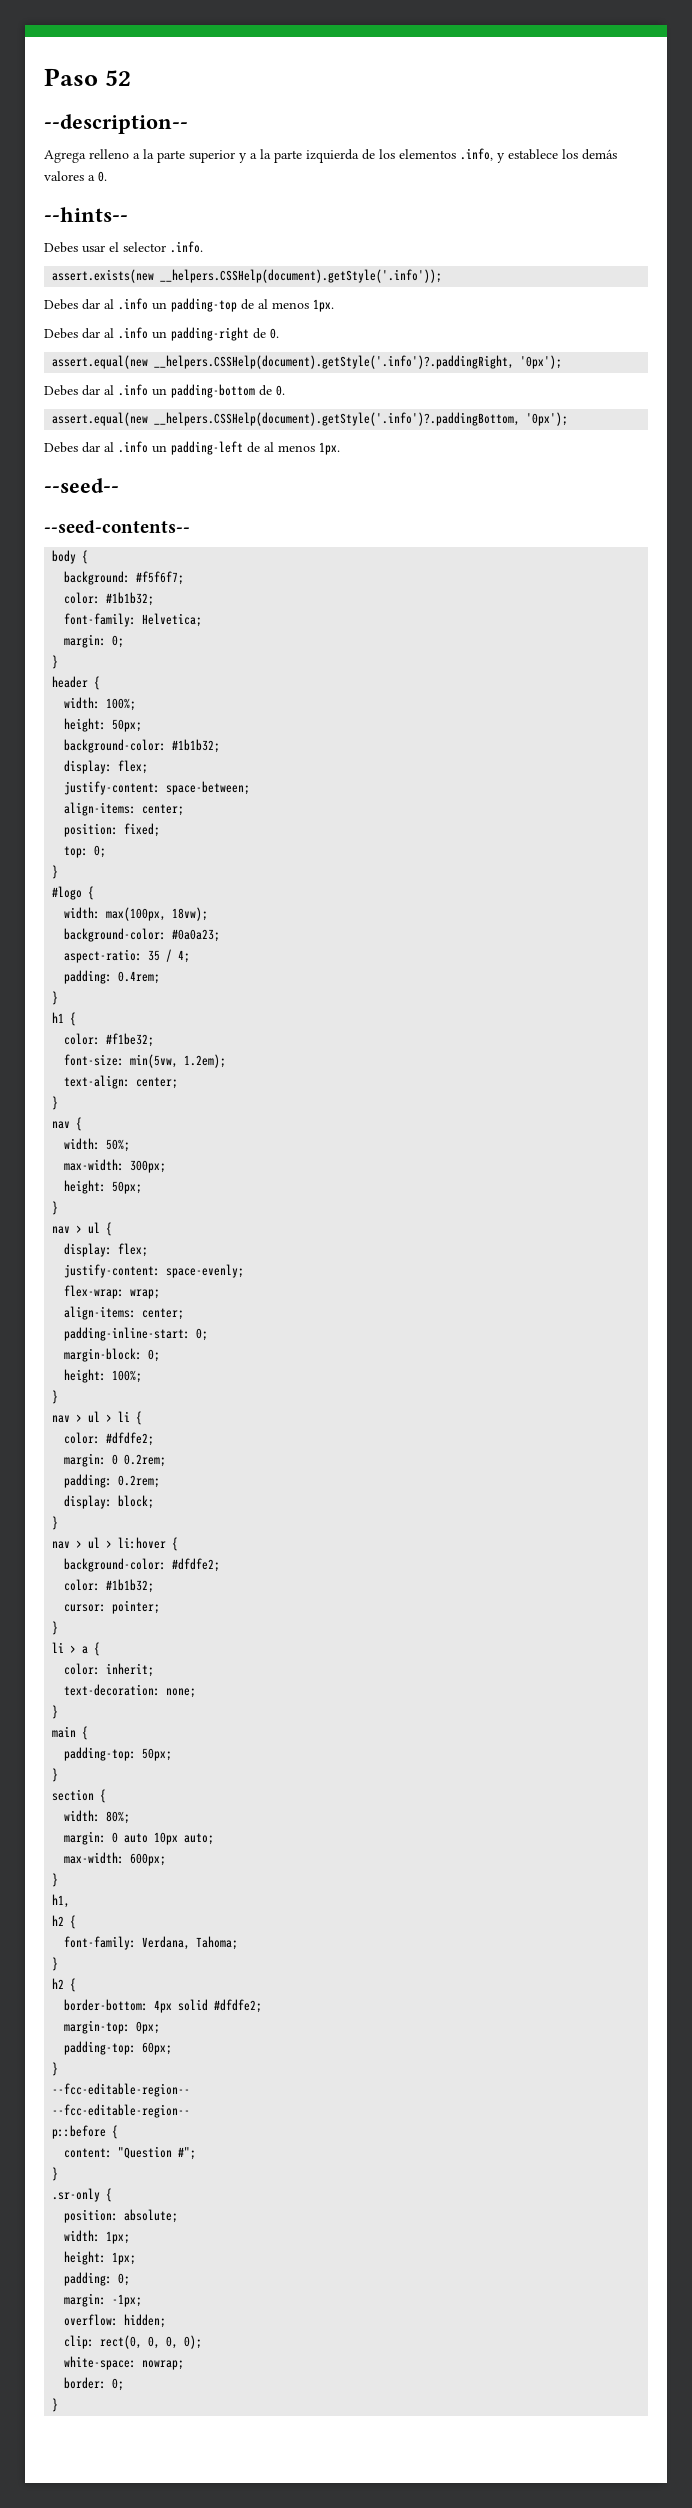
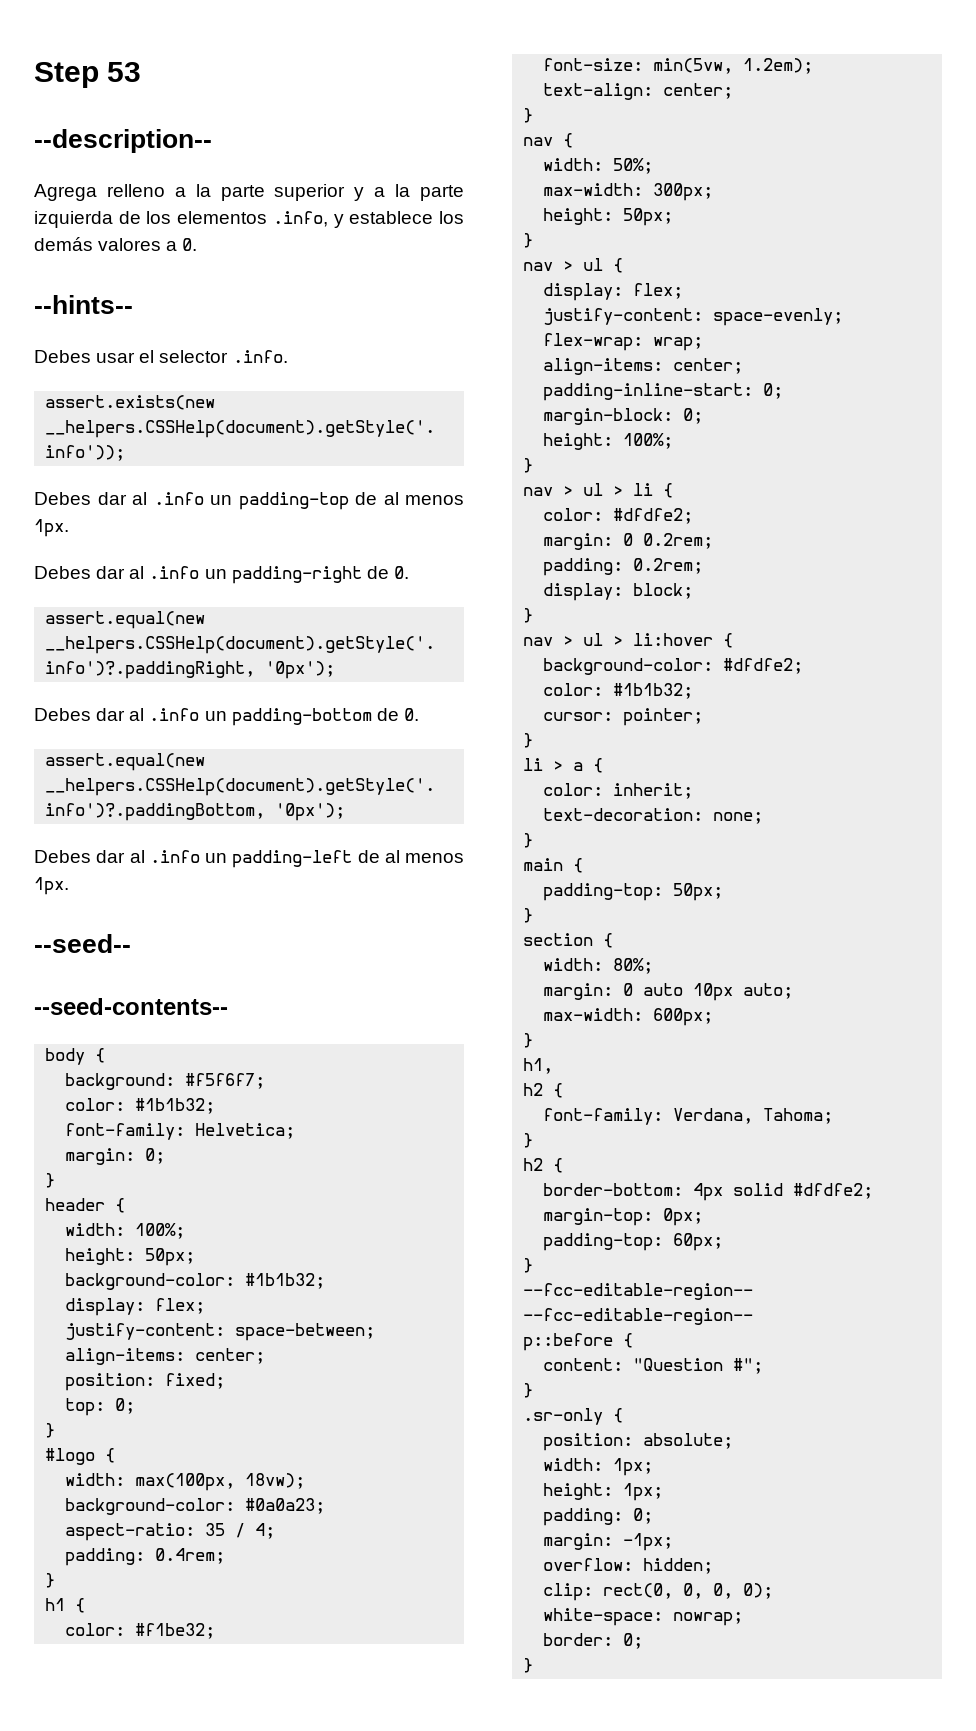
- Paso 52
+ Step 53

